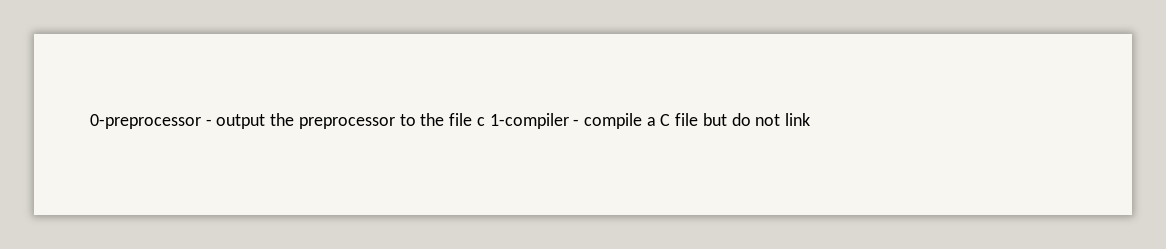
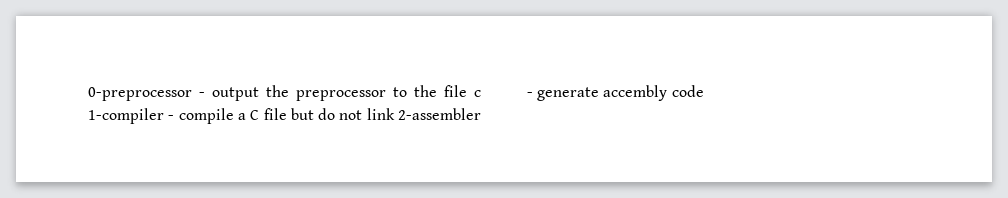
- 0-preprocessor - output the preprocessor to the file c 1-compiler - compile a C file but do not link
+ 0-preprocessor - output the preprocessor to the file c 1-compiler - compile a C file but do not link 2-assembler - generate accembly code

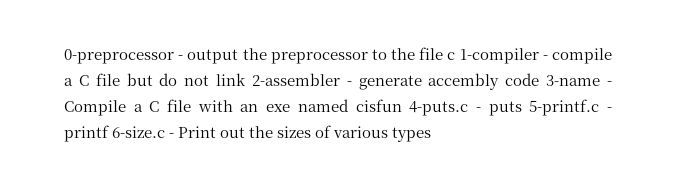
- 0-preprocessor - output the preprocessor to the file c 1-compiler - compile a C file but do not link 2-assembler - generate accembly code
+ 0-preprocessor - output the preprocessor to the file c 1-compiler - compile a C file but do not link 2-assembler - generate accembly code 3-name - Compile a C file with an exe named cisfun 4-puts.c - puts 5-printf.c - printf 6-size.c - Print out the sizes of various types

